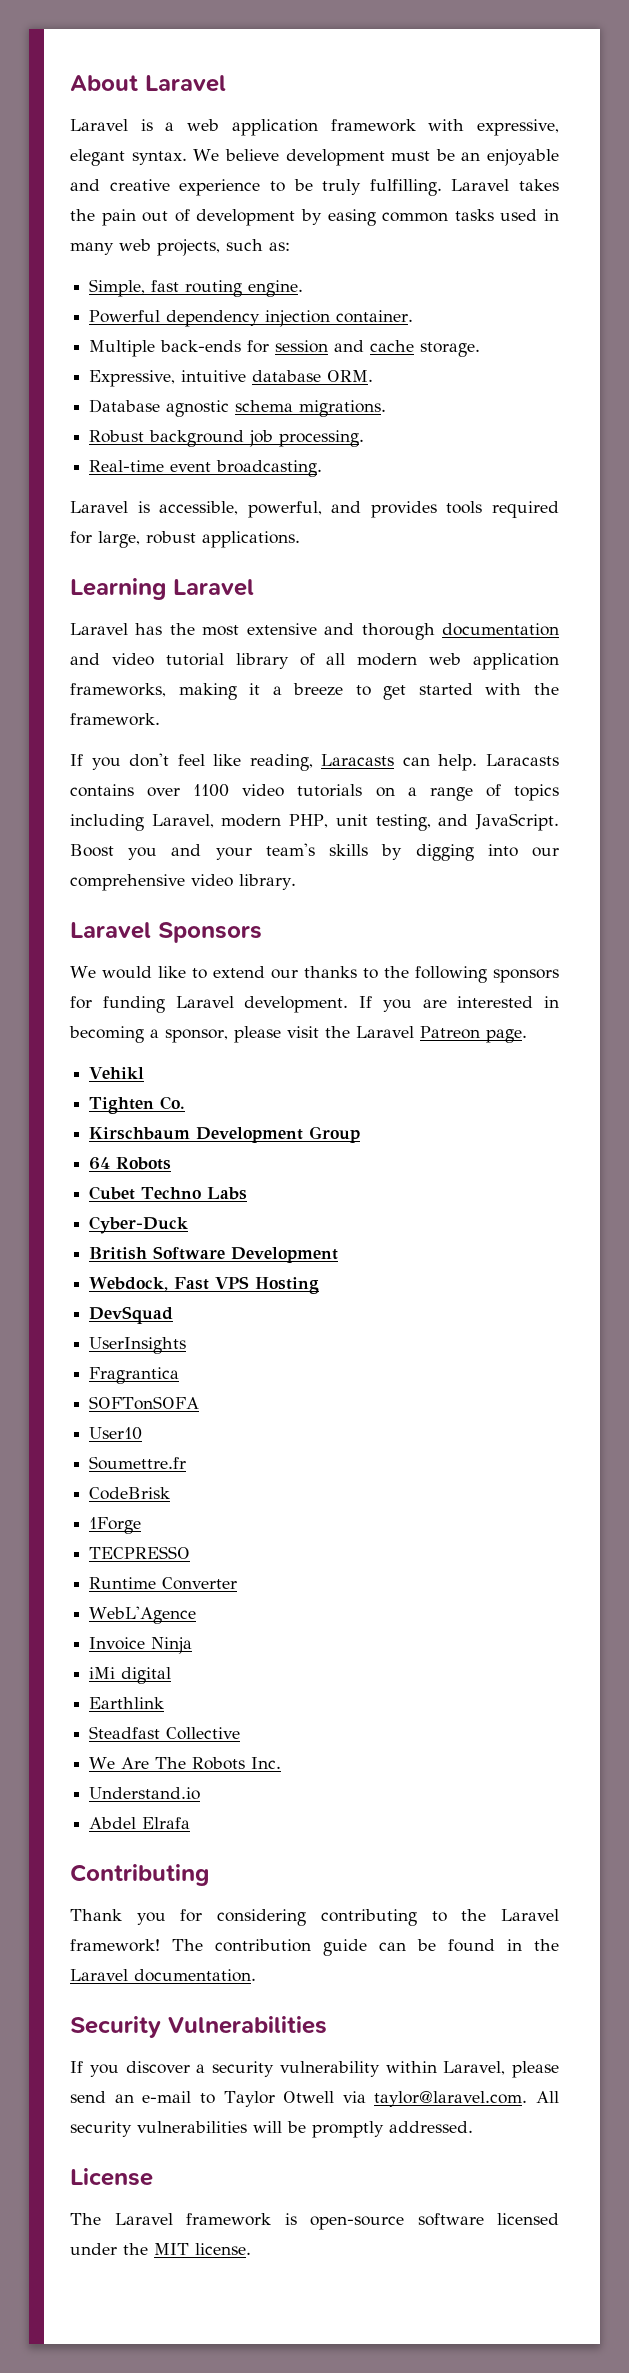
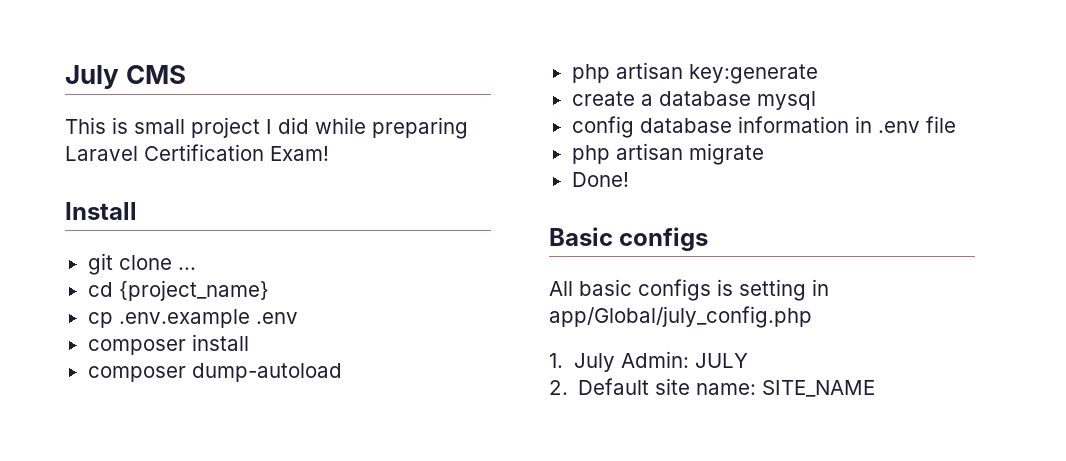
- About Laravel
- Laravel is a web application framework with expressive, elegant syntax. We believe development must be an enjoyable and creative experience to be truly fulfilling. Laravel takes the pain out of development by easing common tasks used in many web projects, such as:
- Simple, fast routing engine.
- Powerful dependency injection container.
- Multiple back-ends for session and cache storage.
- Expressive, intuitive database ORM.
- Database agnostic schema migrations.
- Robust background job processing.
- Real-time event broadcasting.
- Laravel is accessible, powerful, and provides tools required for large, robust applications.
- Learning Laravel
- Laravel has the most extensive and thorough documentation and video tutorial library of all modern web application frameworks, making it a breeze to get started with the framework.
- If you don't feel like reading, Laracasts can help. Laracasts contains over 1100 video tutorials on a range of topics including Laravel, modern PHP, unit testing, and JavaScript. Boost you and your team's skills by digging into our comprehensive video library.
- Laravel Sponsors
- We would like to extend our thanks to the following sponsors for funding Laravel development. If you are interested in becoming a sponsor, please visit the Laravel Patreon page.
- Vehikl
- Tighten Co.
- Kirschbaum Development Group
- 64 Robots
- Cubet Techno Labs
- Cyber-Duck
- British Software Development
- Webdock, Fast VPS Hosting
- DevSquad
- UserInsights
- Fragrantica
- SOFTonSOFA
- User10
- Soumettre.fr
- CodeBrisk
- 1Forge
- TECPRESSO
- Runtime Converter
- WebL'Agence
- Invoice Ninja
- iMi digital
- Earthlink
- Steadfast Collective
- We Are The Robots Inc.
- Understand.io
- Abdel Elrafa
- Contributing
- Thank you for considering contributing to the Laravel framework! The contribution guide can be found in the Laravel documentation.
- Security Vulnerabilities
- If you discover a security vulnerability within Laravel, please send an e-mail to Taylor Otwell via taylor@laravel.com. All security vulnerabilities will be promptly addressed.
- License
- The Laravel framework is open-source software licensed under the MIT license.
+ July CMS
+ This is small project I did while preparing Laravel Certification Exam!
+ Install
+ git clone ...
+ cd {project_name}
+ cp .env.example .env
+ composer install
+ composer dump-autoload
+ php artisan key:generate
+ create a database mysql
+ config database information in .env file
+ php artisan migrate
+ Done!
+ Basic configs
+ All basic configs is setting in app/Global/july_config.php
+ 1. July Admin: JULY
+ 2. Default site name: SITE_NAME

